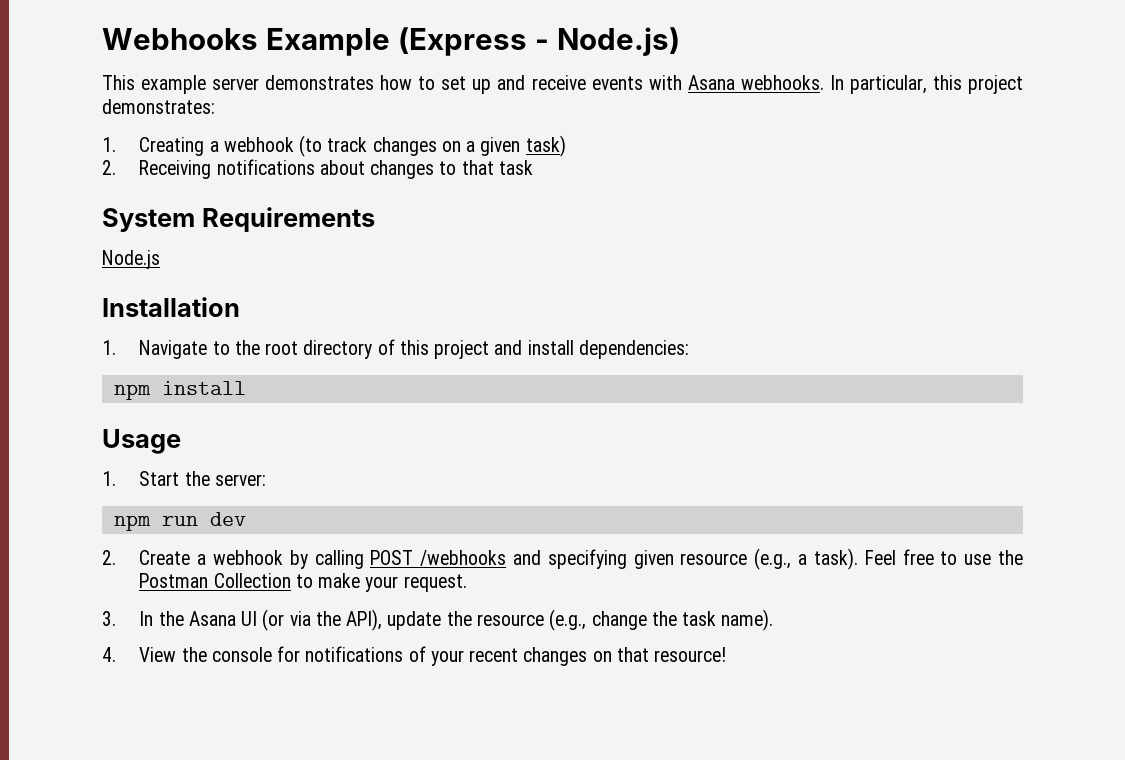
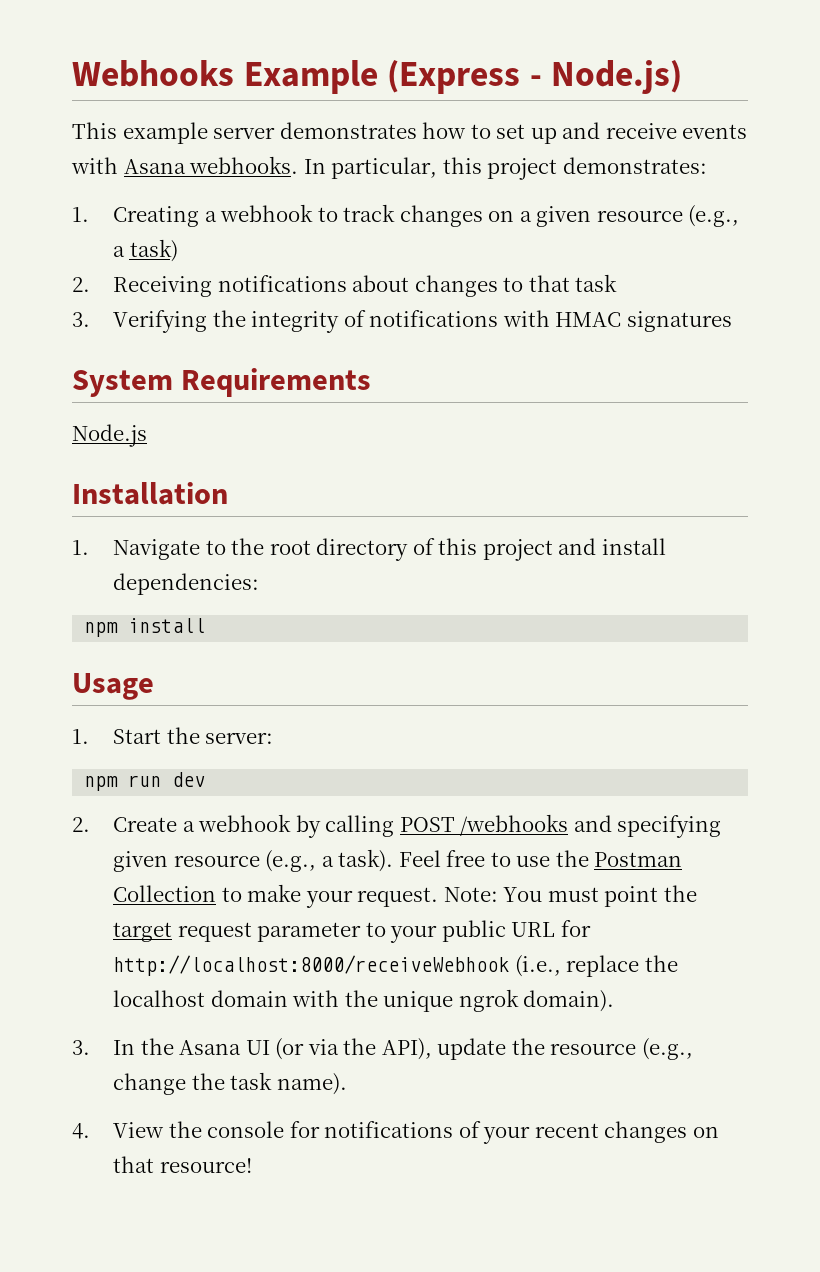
- 1. Creating a webhook (to track changes on a given task)
+ 1. Creating a webhook to track changes on a given resource (e.g., a task)
+ 3. Verifying the integrity of notifications with HMAC signatures
+ Note: You must point the target request parameter to your public URL for http://localhost:8000/receiveWebhook (i.e., replace the localhost domain with the unique ngrok domain).

